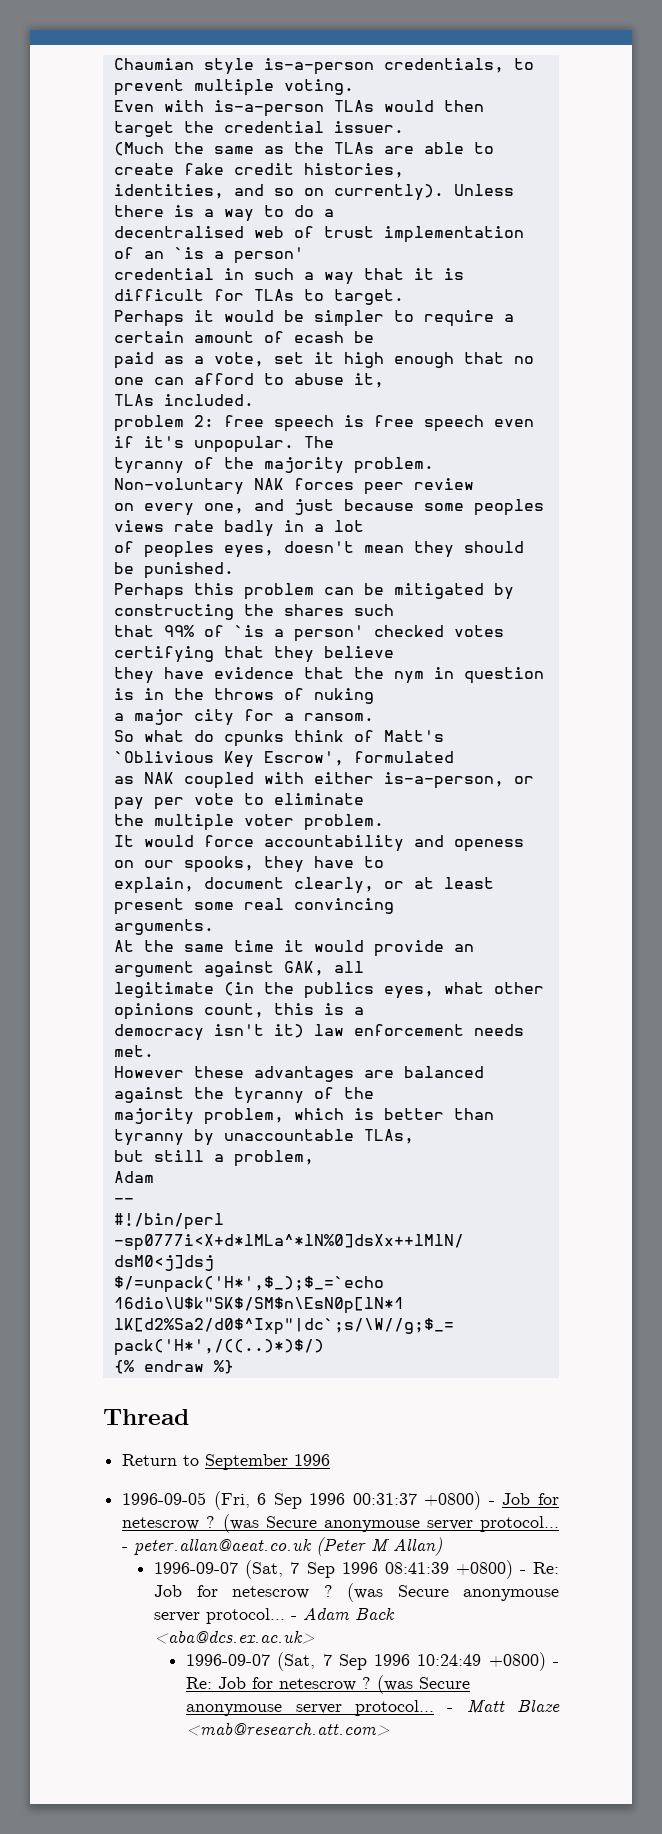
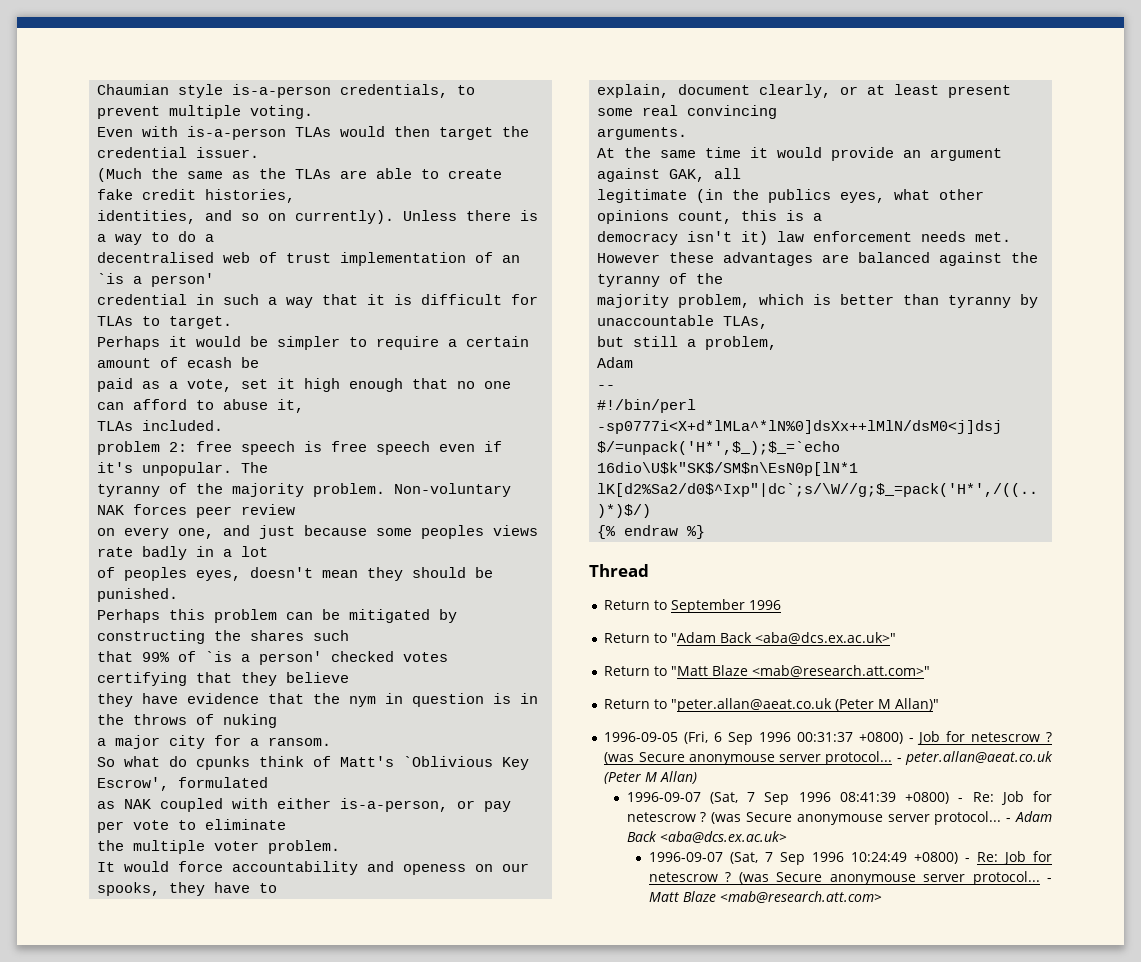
+ Return to "Adam Back <aba@dcs.ex.ac.uk>"
+ Return to "Matt Blaze <mab@research.att.com>"
+ Return to "peter.allan@aeat.co.uk (Peter M Allan)"

